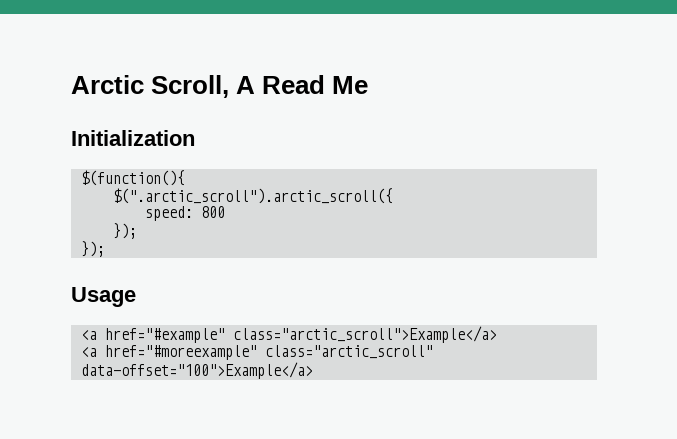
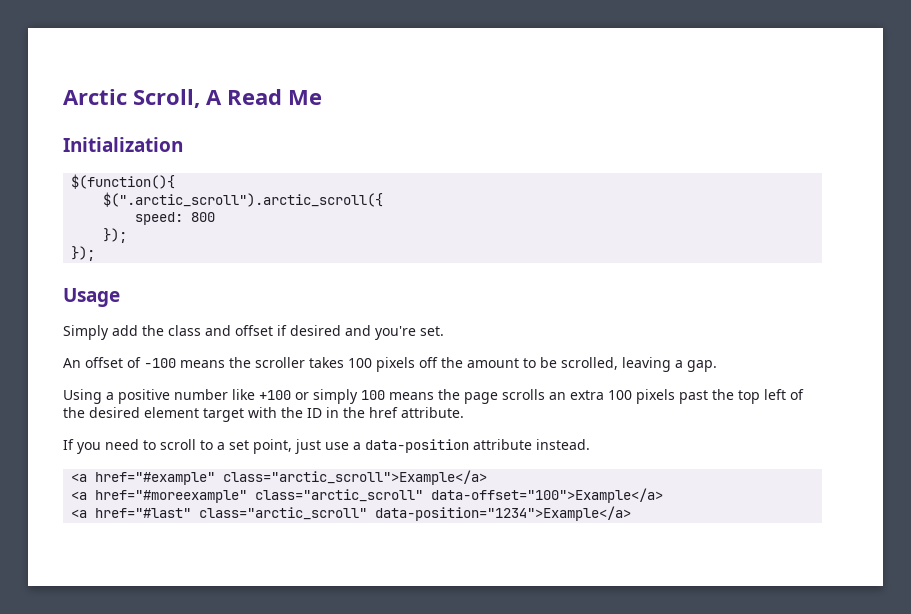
+ Simply add the class and offset if desired and you're set.
+ An offset of -100 means the scroller takes 100 pixels off the amount to be scrolled, leaving a gap.
+ Using a positive number like +100 or simply 100 means the page scrolls an extra 100 pixels past the top left of the desired element target with the ID in the href attribute.
+ If you need to scroll to a set point, just use a data-position attribute instead.
+ <a href="#last" class="arctic_scroll" data-position="1234">Example</a>

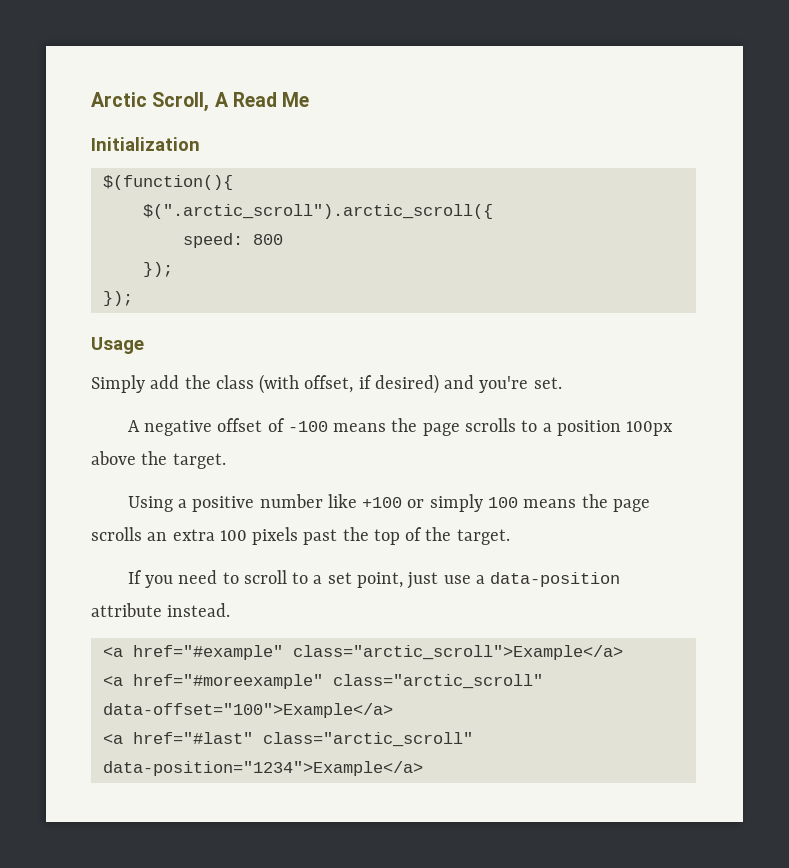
- Simply add the class and offset if desired and you're set.
+ Simply add the class (with offset, if desired) and you're set.
- An offset of -100 means the scroller takes 100 pixels off the amount to be scrolled, leaving a gap.
+ A negative offset of -100 means the page scrolls to a position 100px above the target.
- Using a positive number like +100 or simply 100 means the page scrolls an extra 100 pixels past the top left of the desired element target with the ID in the href attribute.
+ Using a positive number like +100 or simply 100 means the page scrolls an extra 100 pixels past the top of the target.

